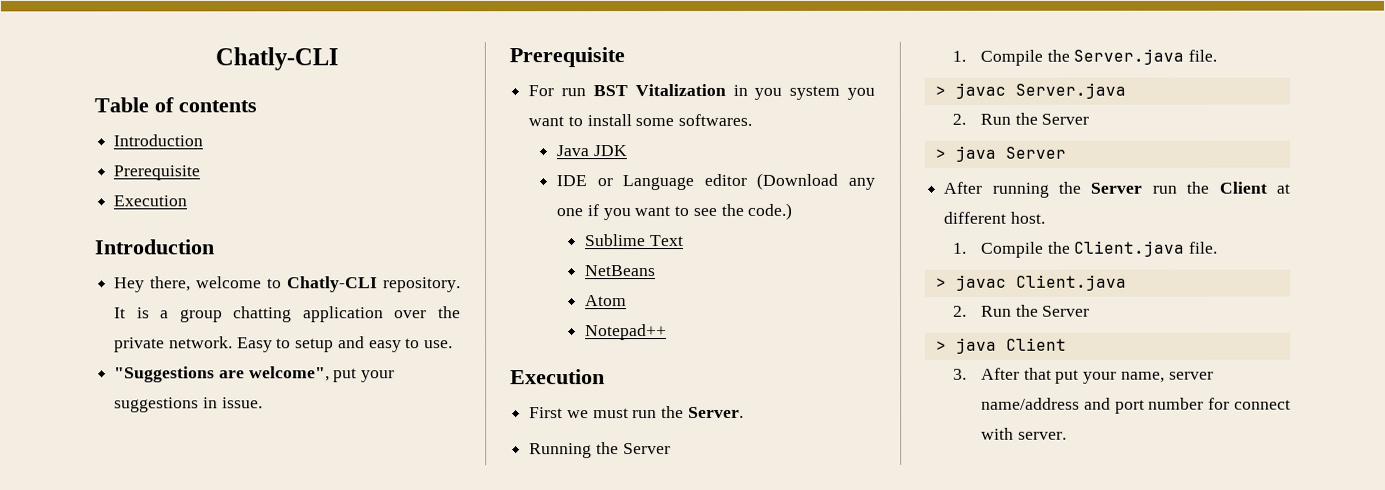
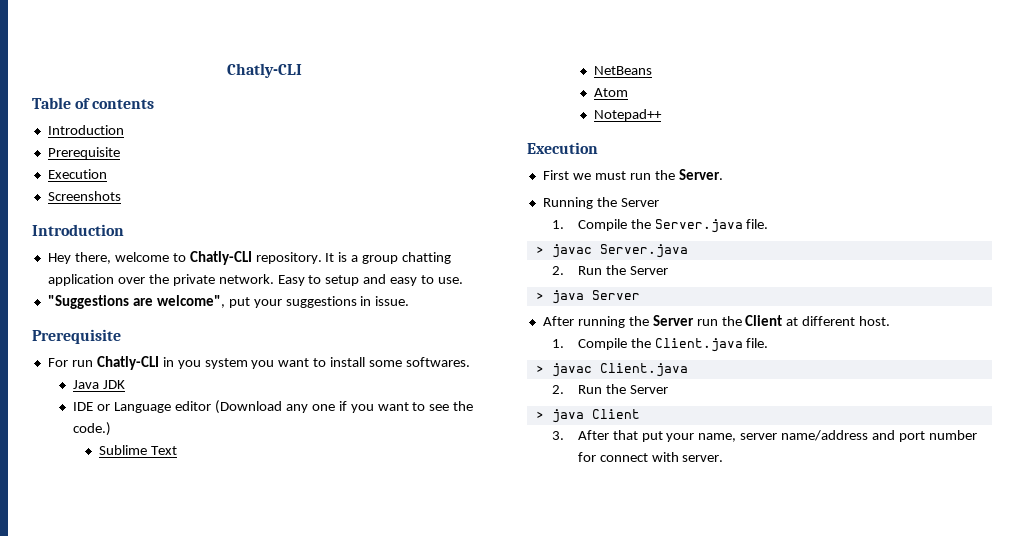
+ Screenshots
- For run BST Vitalization in you system you want to install some softwares.
+ For run Chatly-CLI in you system you want to install some softwares.

